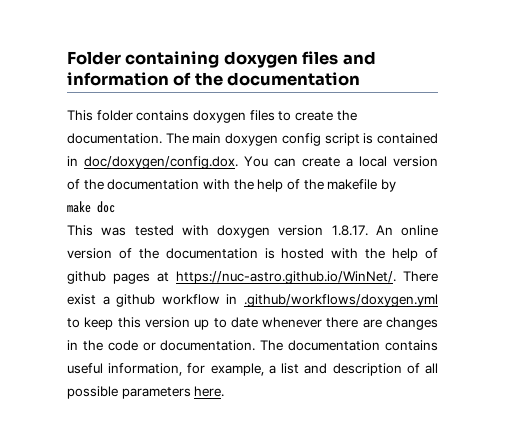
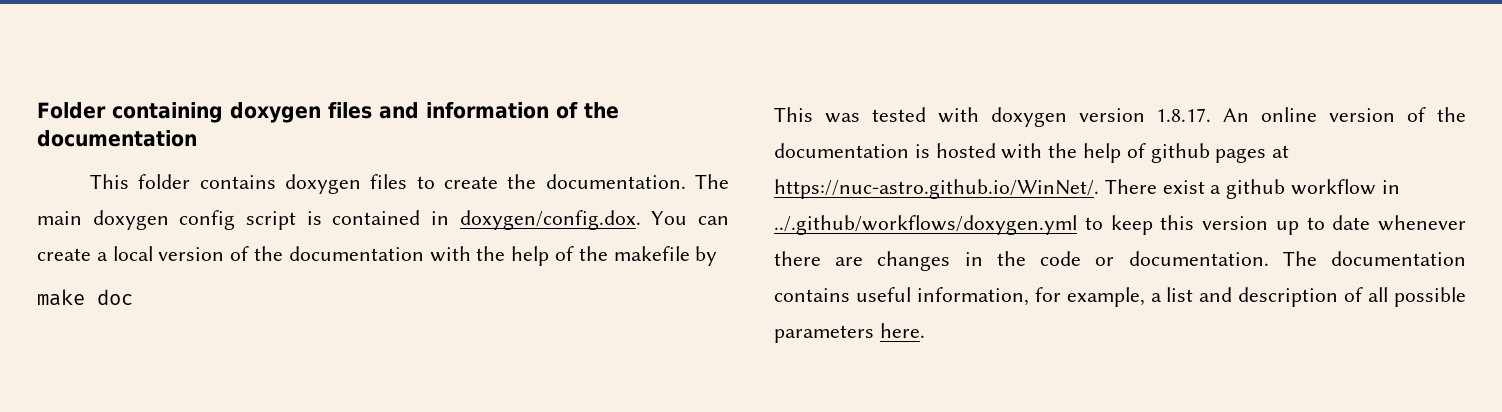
- The main doxygen config script is contained in doc/doxygen/config.dox. You can create a local version of the documentation with the help of the makefile by
+ The main doxygen config script is contained in doxygen/config.dox. You can create a local version of the documentation with the help of the makefile by
- This was tested with doxygen version 1.8.17. An online version of the documentation is hosted with the help of github pages at https://nuc-astro.github.io/WinNet/. There exist a github workflow in .github/workflows/doxygen.yml to keep this version up to date whenever there are changes in the code or documentation.
+ This was tested with doxygen version 1.8.17. An online version of the documentation is hosted with the help of github pages at https://nuc-astro.github.io/WinNet/. There exist a github workflow in ../.github/workflows/doxygen.yml to keep this version up to date whenever there are changes in the code or documentation.

